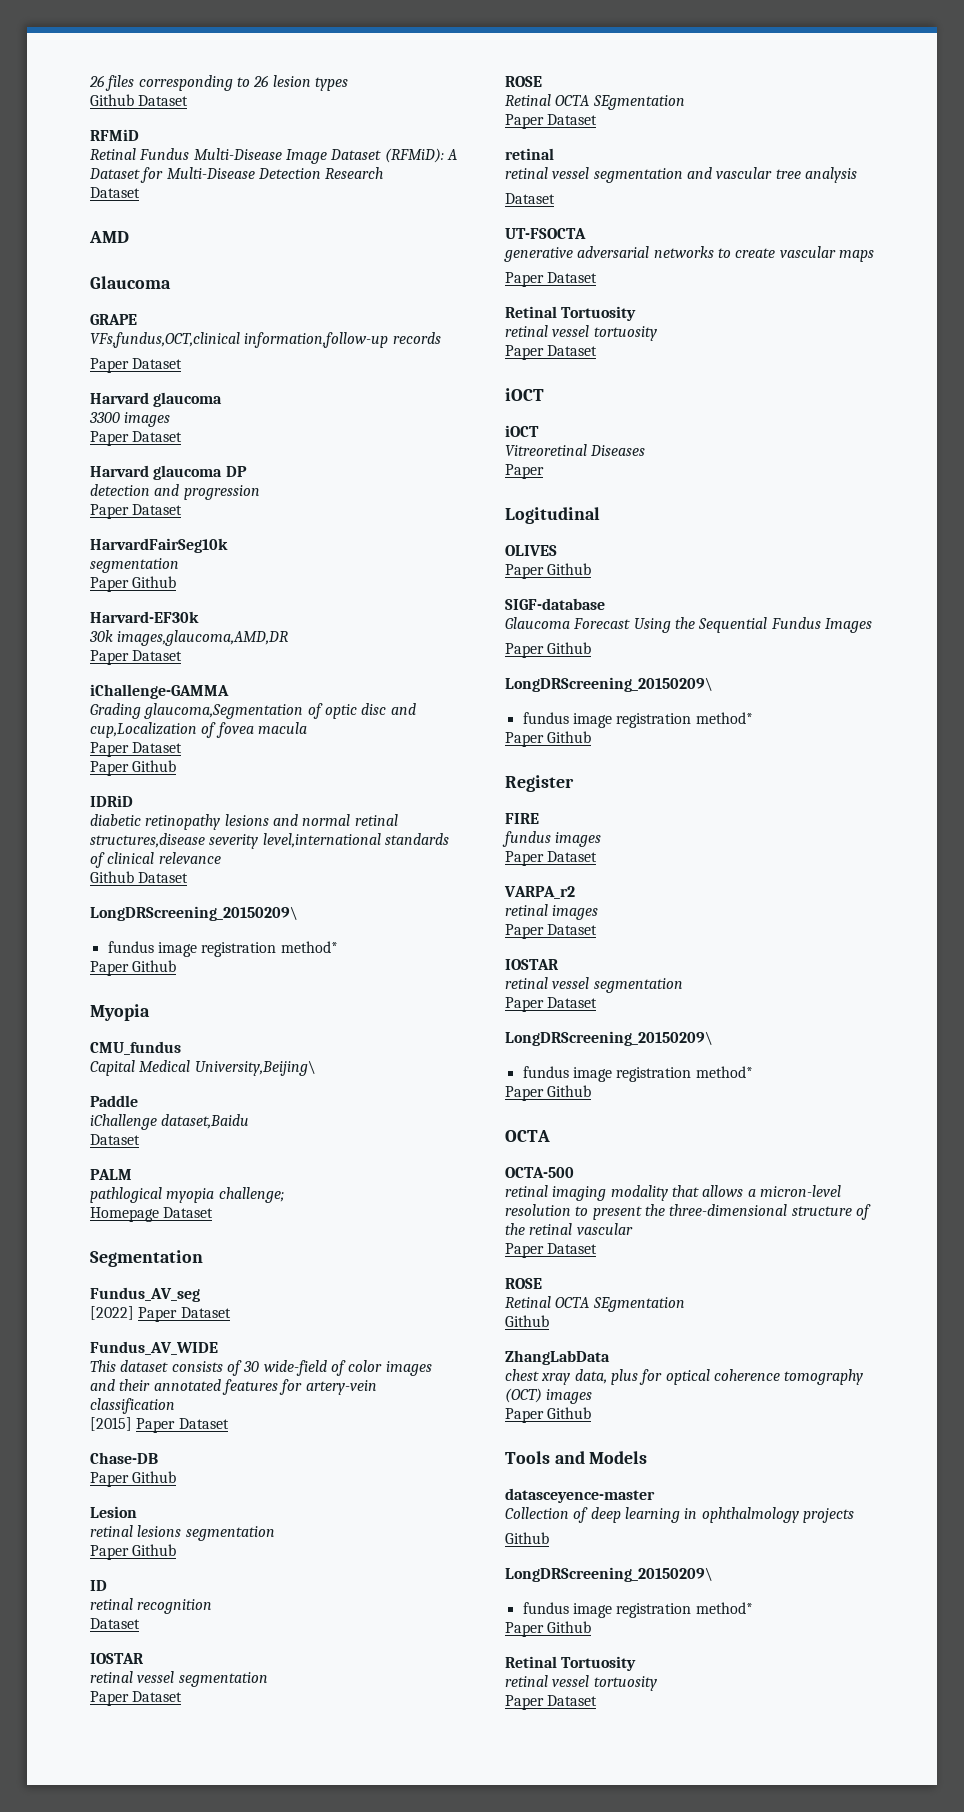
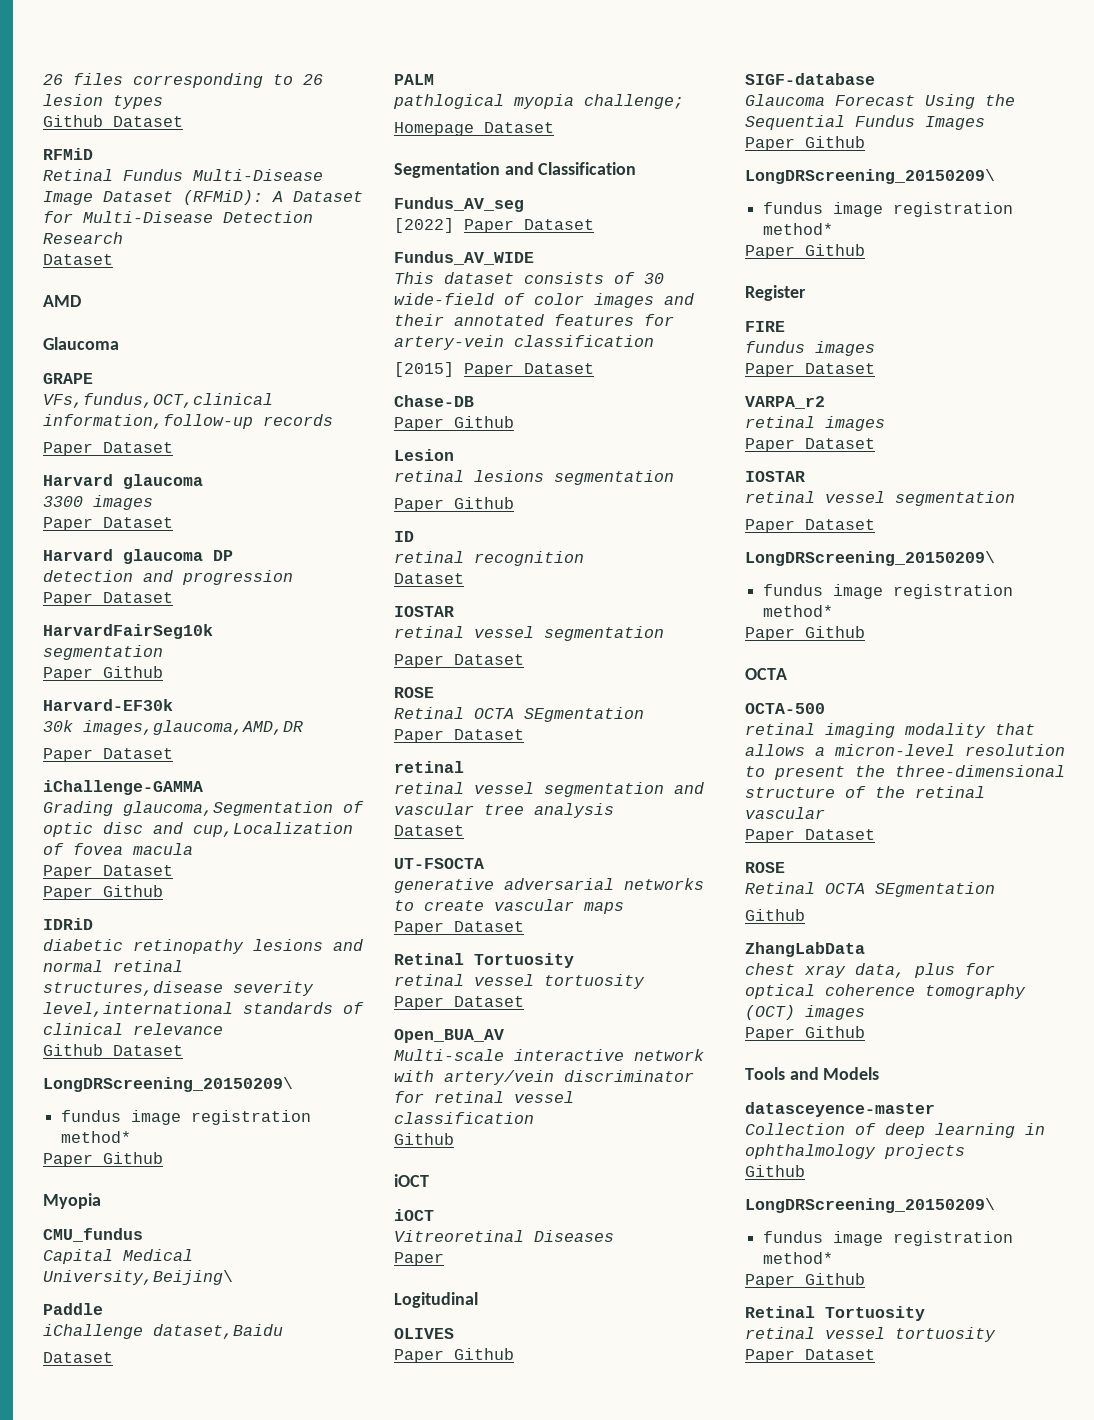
- Segmentation
+ Segmentation and Classification
+ Open_BUA_AV
+ Multi-scale interactive network with artery/vein discriminator for retinal vessel classification
+ Github

